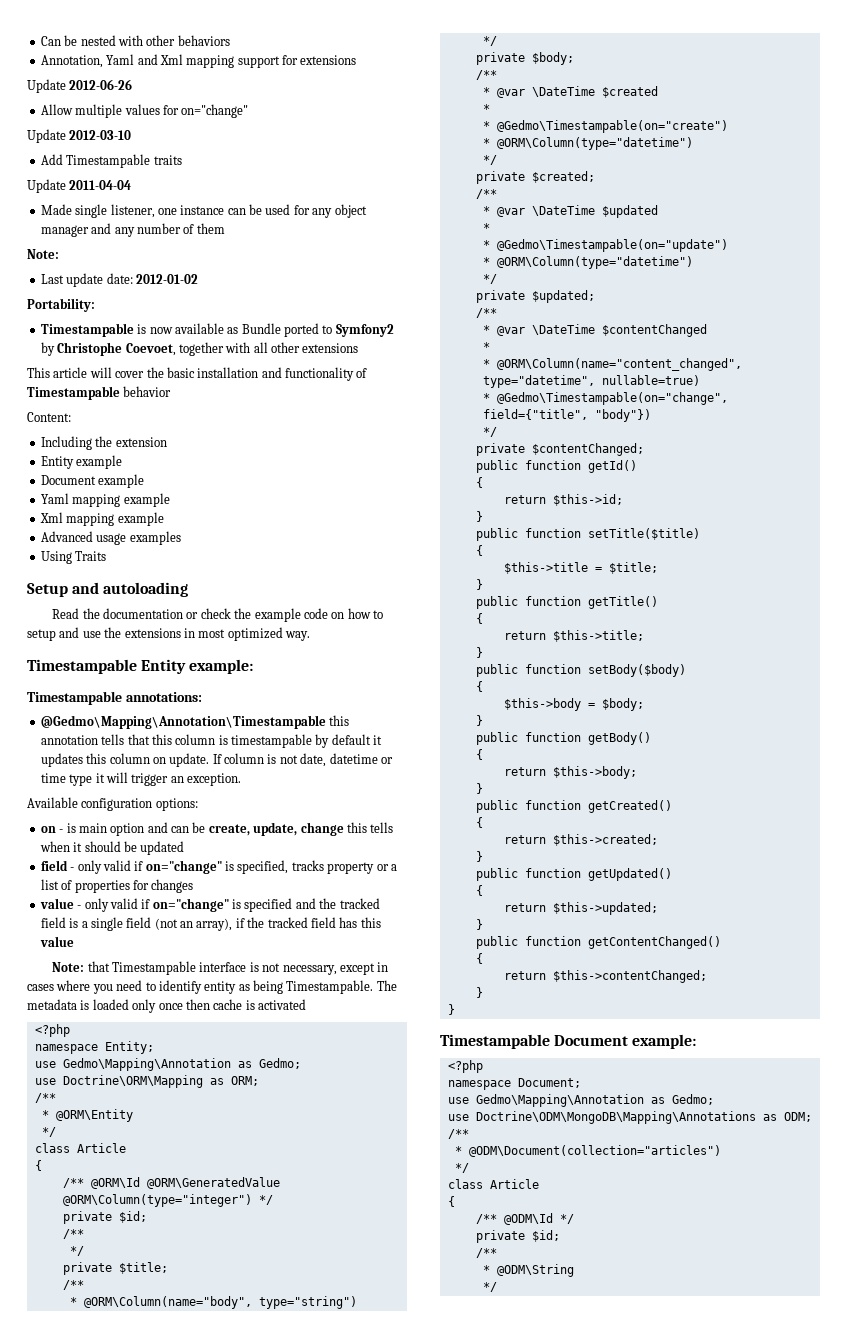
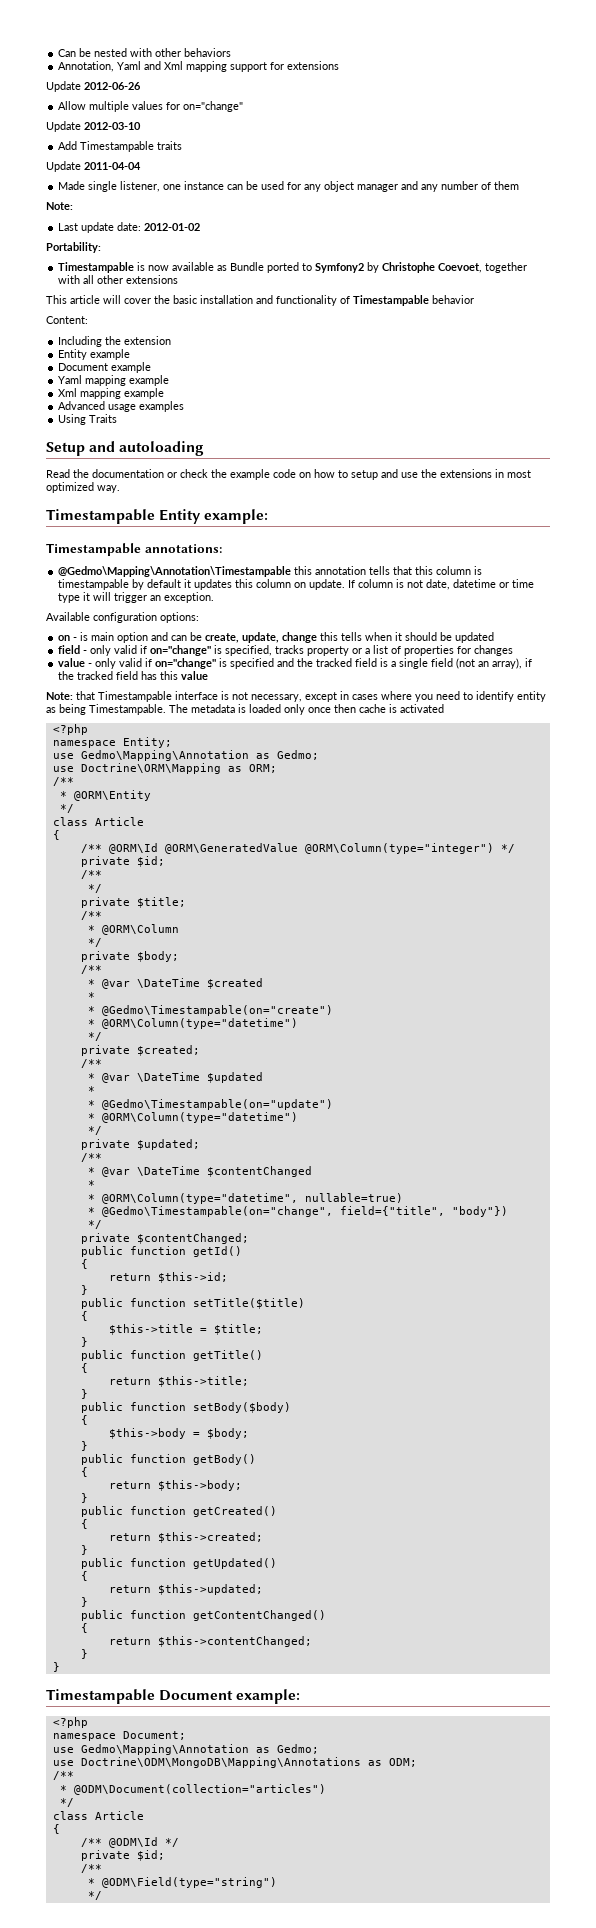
- * @ORM\Column(name="body", type="string")
+ * @ORM\Column
- * @ORM\Column(name="content_changed", type="datetime", nullable=true)
+ * @ORM\Column(type="datetime", nullable=true)
- * @ODM\String
+ * @ODM\Field(type="string")

